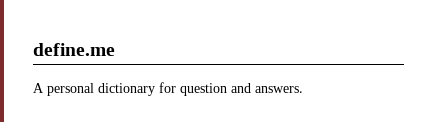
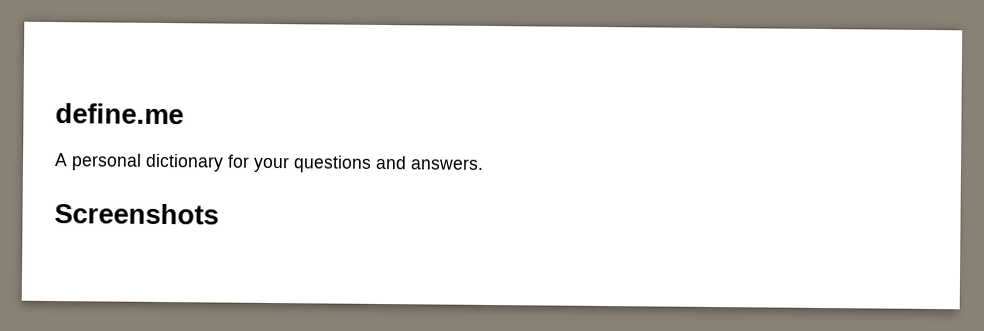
- A personal dictionary for question and answers.
+ A personal dictionary for your questions and answers.
+ Screenshots

